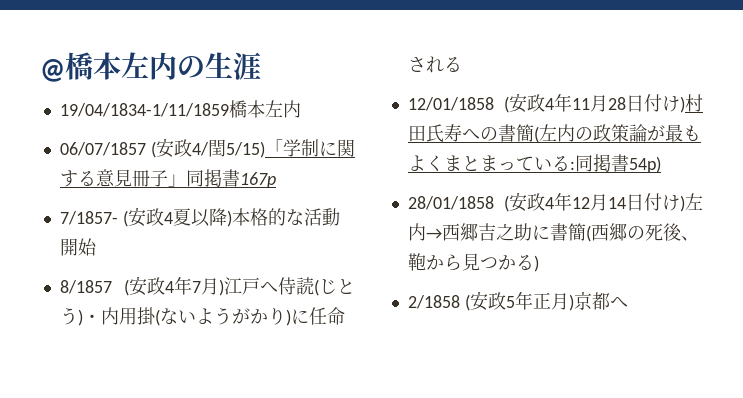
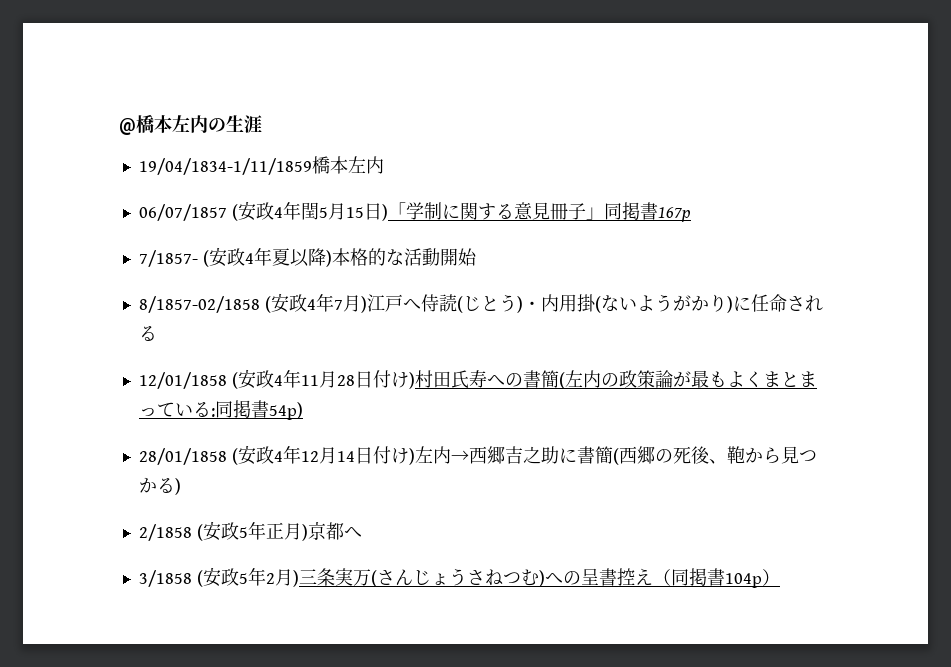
- 06/07/1857 (安政4/閏5/15)「学制に関する意見冊子」同掲書167p
+ 06/07/1857 (安政4年閏5月15日)「学制に関する意見冊子」同掲書167p
- 7/1857- (安政4夏以降)本格的な活動開始
+ 7/1857- (安政4年夏以降)本格的な活動開始
- 8/1857 (安政4年7月)江戸へ侍読(じとう)・内用掛(ないようがかり)に任命される
+ 8/1857-02/1858 (安政4年7月)江戸へ侍読(じとう)・内用掛(ないようがかり)に任命される
+ 3/1858 (安政5年2月)三条実万(さんじょうさねつむ)への呈書控え（同掲書104p）

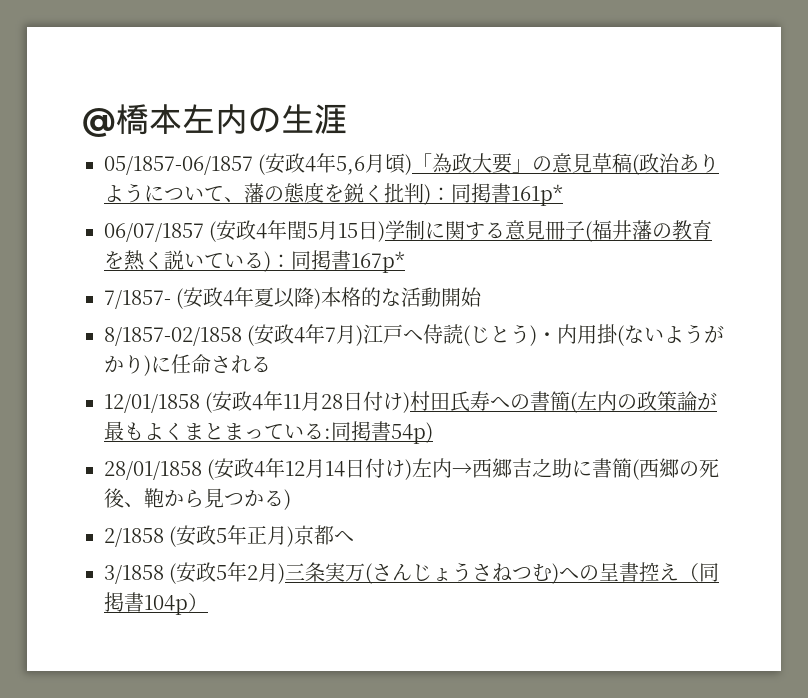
- 19/04/1834-1/11/1859橋本左内
+ 05/1857-06/1857 (安政4年5,6月頃)「為政大要」の意見草稿(政治ありようについて、藩の態度を鋭く批判)：同掲書161p*
- 06/07/1857 (安政4年閏5月15日)「学制に関する意見冊子」同掲書167p
+ 06/07/1857 (安政4年閏5月15日)学制に関する意見冊子(福井藩の教育を熱く説いている)：同掲書167p*

